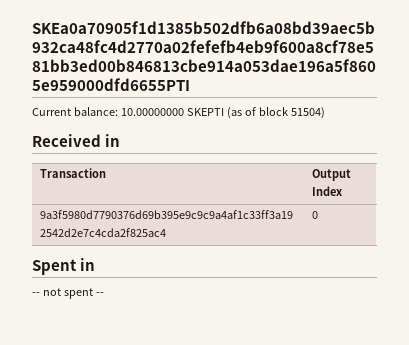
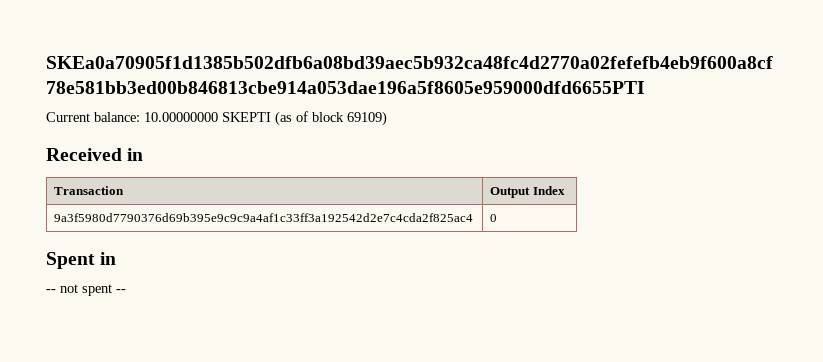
- Current balance: 10.00000000 SKEPTI (as of block 51504)
+ Current balance: 10.00000000 SKEPTI (as of block 69109)

